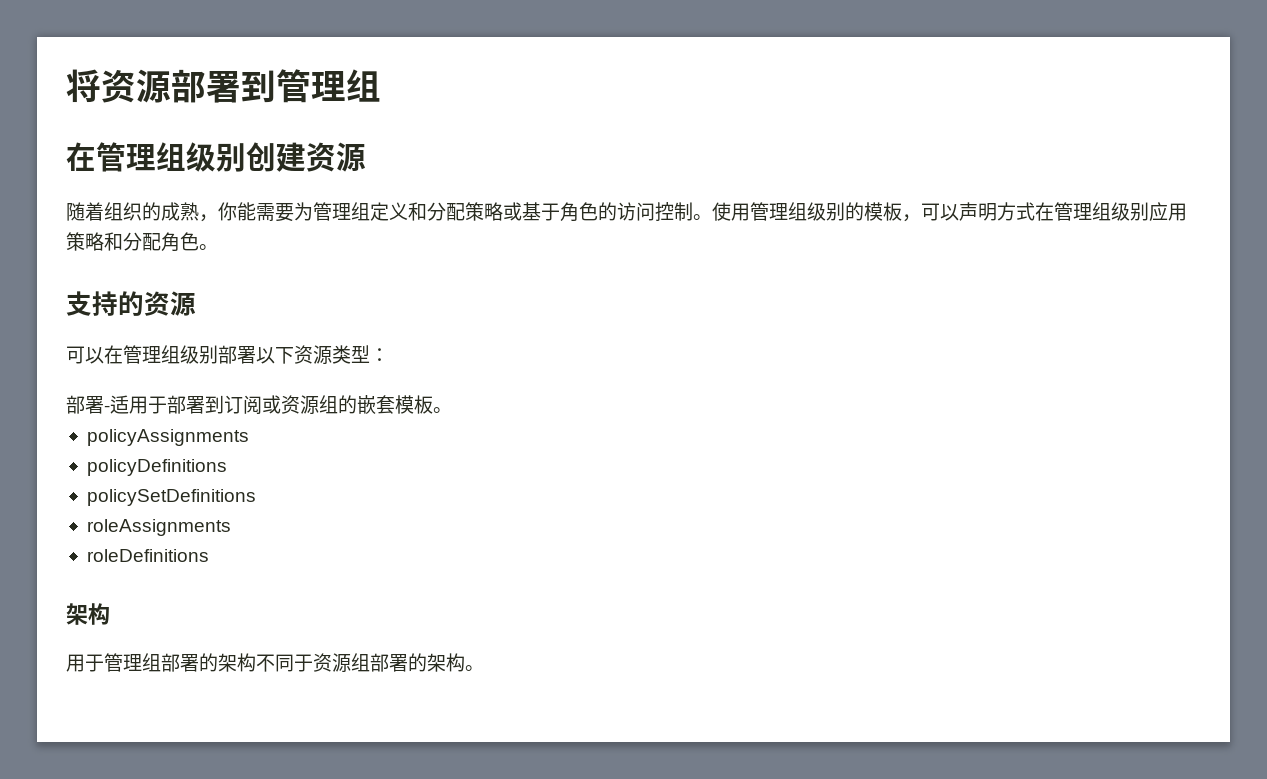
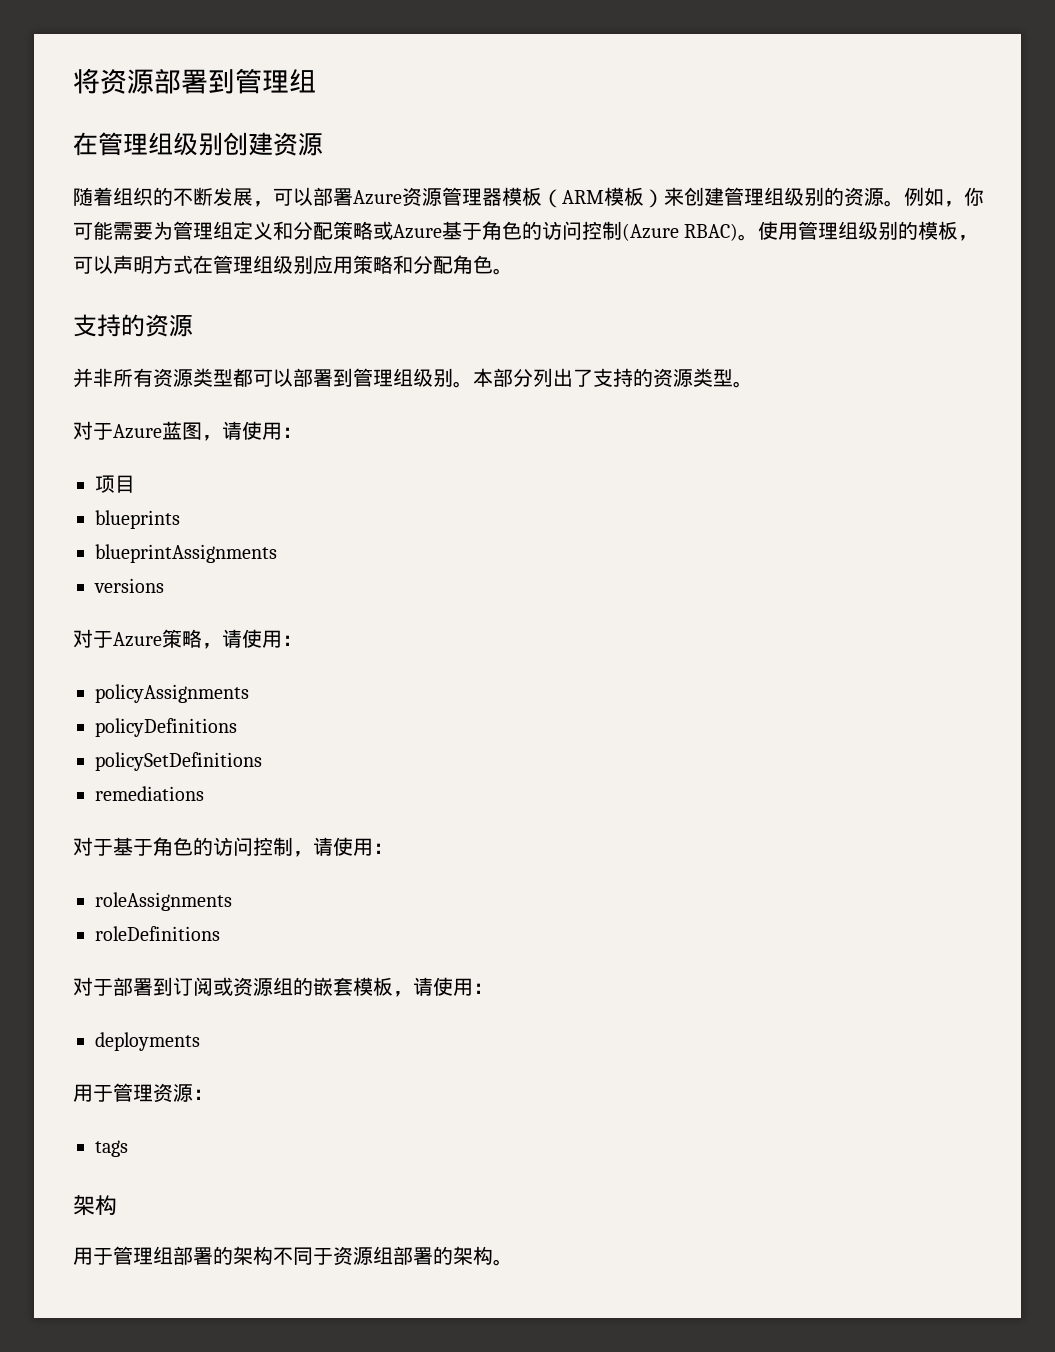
- 随着组织的成熟，你能需要为管理组定义和分配策略或基于角色的访问控制。
+ 随着组织的不断发展，可以部署Azure资源管理器模板（ARM模板）来创建管理组级别的资源。例如，你可能需要为管理组定义和分配策略或Azure基于角色的访问控制(Azure RBAC)。
- 可以在管理组级别部署以下资源类型：
- 部署-适用于部署到订阅或资源组的嵌套模板。
+ 并非所有资源类型都可以部署到管理组级别。本部分列出了支持的资源类型。
+ 对于Azure蓝图，请使用：
+ 项目
+ blueprints
+ blueprintAssignments
+ versions
+ 对于Azure策略，请使用：
  policyAssignments
  policyDefinitions
  policySetDefinitions
+ remediations
+ 对于基于角色的访问控制，请使用：
  roleAssignments
  roleDefinitions
+ 对于部署到订阅或资源组的嵌套模板，请使用：
+ deployments
+ 用于管理资源：
+ tags

